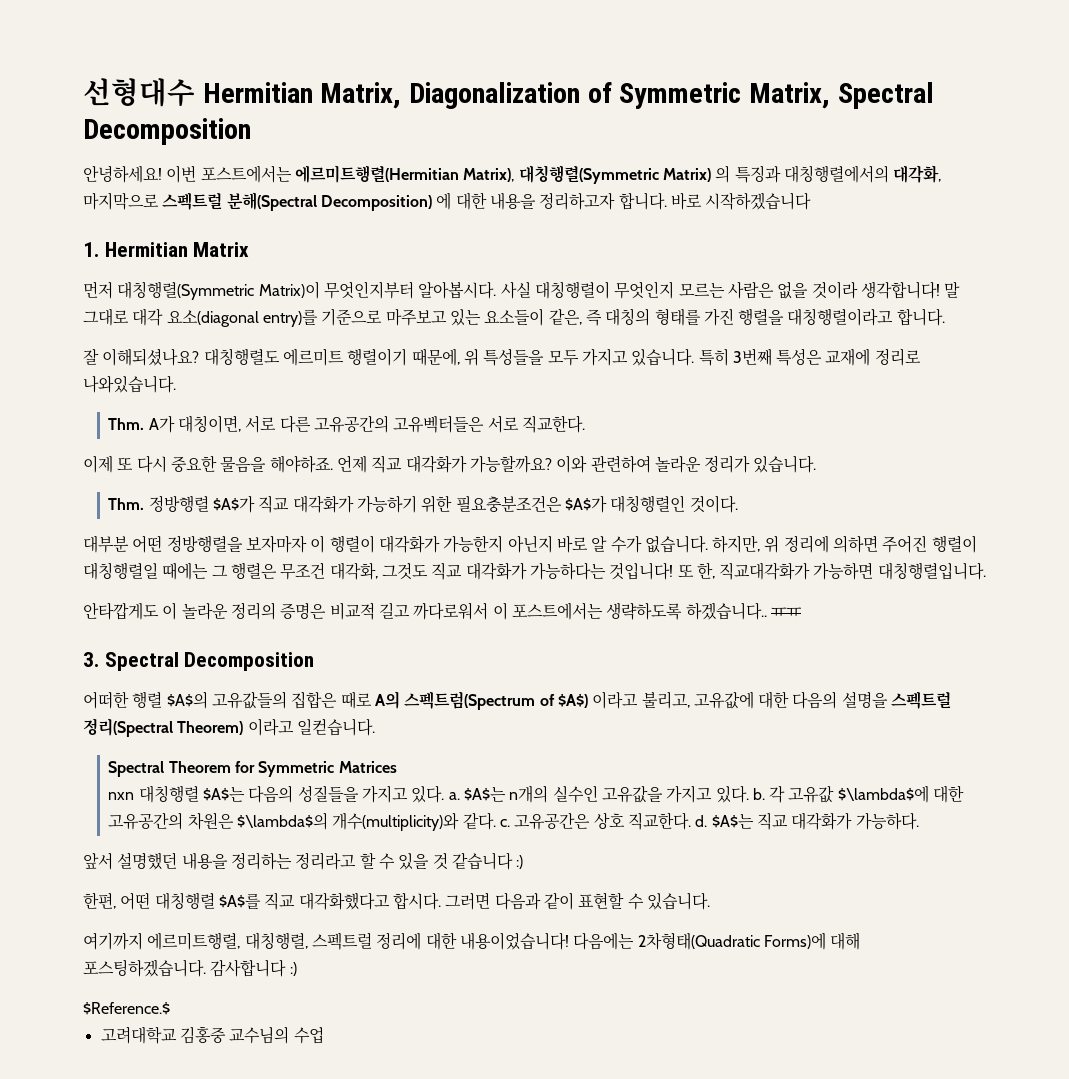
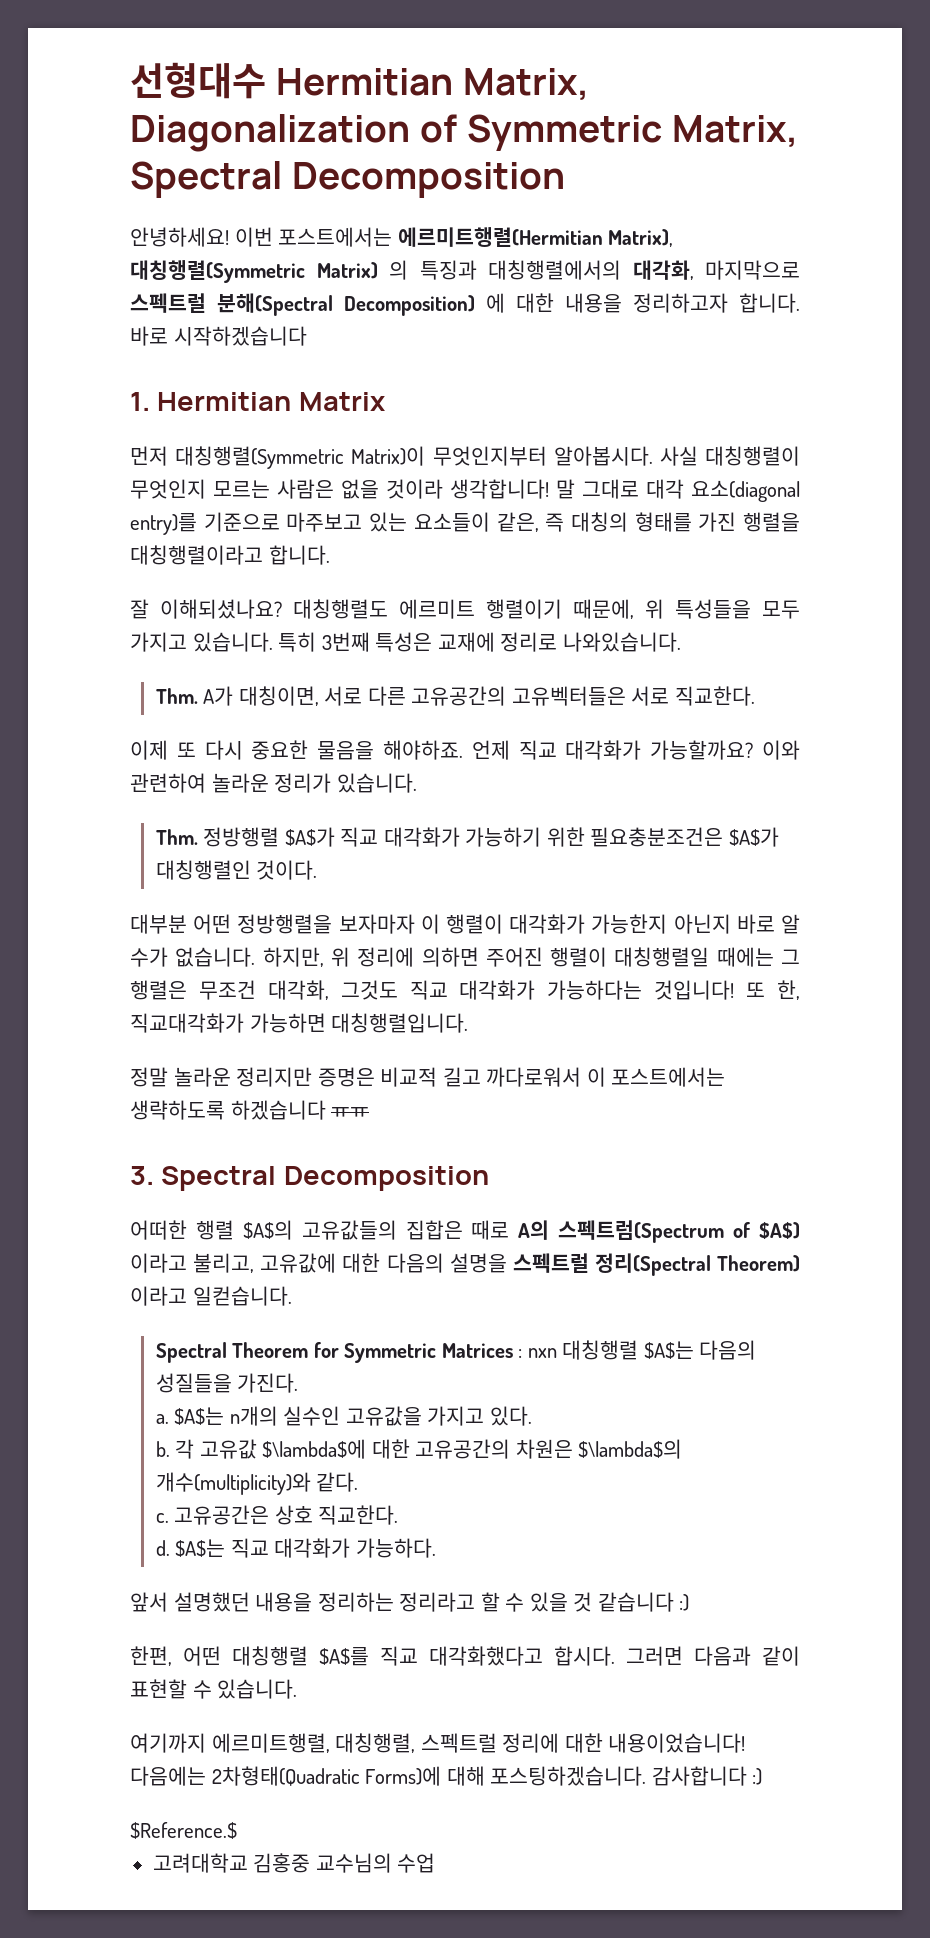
- 안타깝게도 이 놀라운 정리의 증명은 비교적 길고 까다로워서 이 포스트에서는 생략하도록 하겠습니다.. ㅠㅠ
+ 정말 놀라운 정리지만 증명은 비교적 길고 까다로워서 이 포스트에서는 생략하도록 하겠습니다 ㅠㅠ
- Spectral Theorem for Symmetric Matrices
- nxn 대칭행렬 $A$는 다음의 성질들을 가지고 있다. a.
+ Spectral Theorem for Symmetric Matrices : nxn 대칭행렬 $A$는 다음의 성질들을 가진다.
+ a.
- $A$는 n개의 실수인 고유값을 가지고 있다. b.
+ $A$는 n개의 실수인 고유값을 가지고 있다.
+ b.
- 각 고유값 $\lambda$에 대한 고유공간의 차원은 $\lambda$의 개수(multiplicity)와 같다. c.
+ 각 고유값 $\lambda$에 대한 고유공간의 차원은 $\lambda$의 개수(multiplicity)와 같다.
+ c.
- 고유공간은 상호 직교한다. d.
+ 고유공간은 상호 직교한다.
+ d.

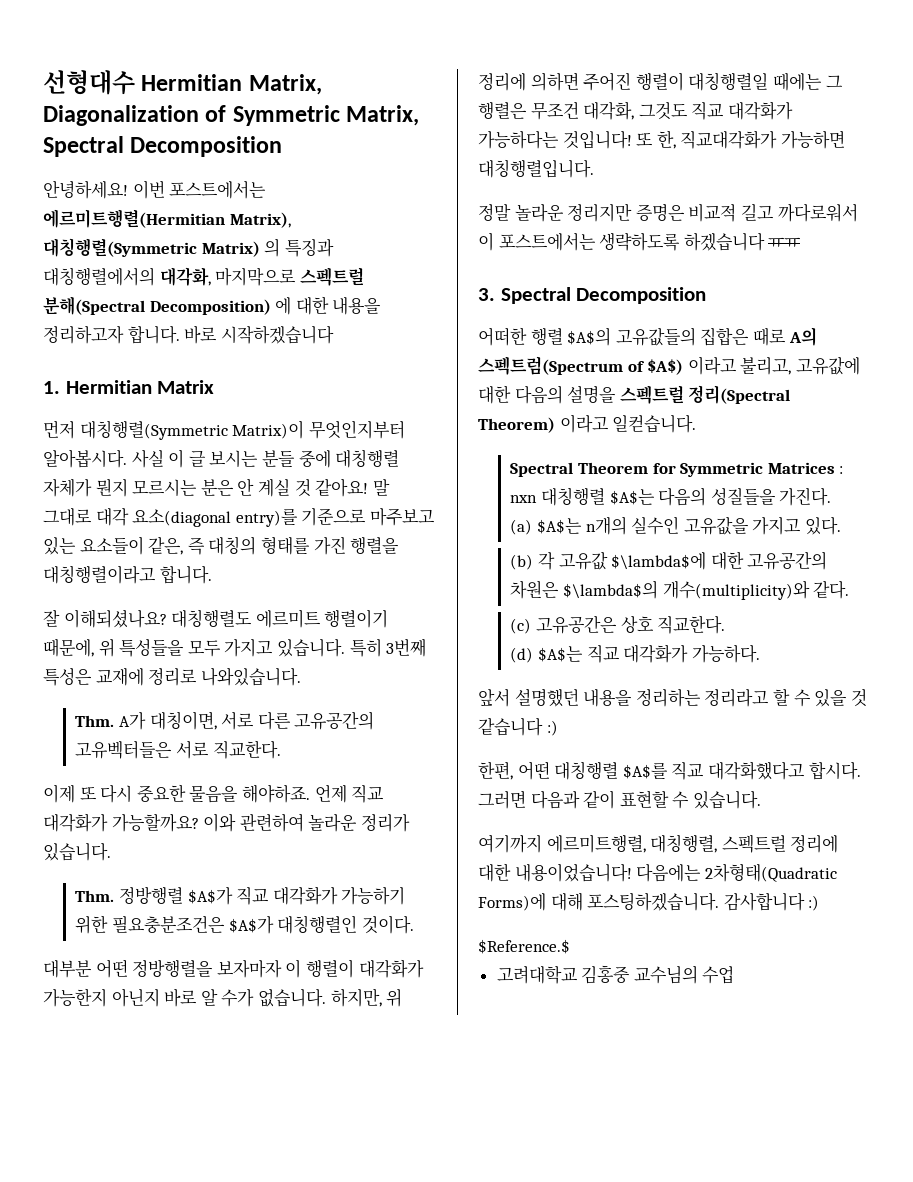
- 사실 대칭행렬이 무엇인지 모르는 사람은 없을 것이라 생각합니다!
+ 사실 이 글 보시는 분들 중에 대칭행렬 자체가 뭔지 모르시는 분은 안 계실 것 같아요!
- a. $A$는 n개의 실수인 고유값을 가지고 있다.
+ (a) $A$는 n개의 실수인 고유값을 가지고 있다.
- b. 각 고유값 $\lambda$에 대한 고유공간의 차원은 $\lambda$의 개수(multiplicity)와 같다.
+ (b) 각 고유값 $\lambda$에 대한 고유공간의 차원은 $\lambda$의 개수(multiplicity)와 같다.
- c. 고유공간은 상호 직교한다.
+ (c) 고유공간은 상호 직교한다.
- d. $A$는 직교 대각화가 가능하다.
+ (d) $A$는 직교 대각화가 가능하다.

